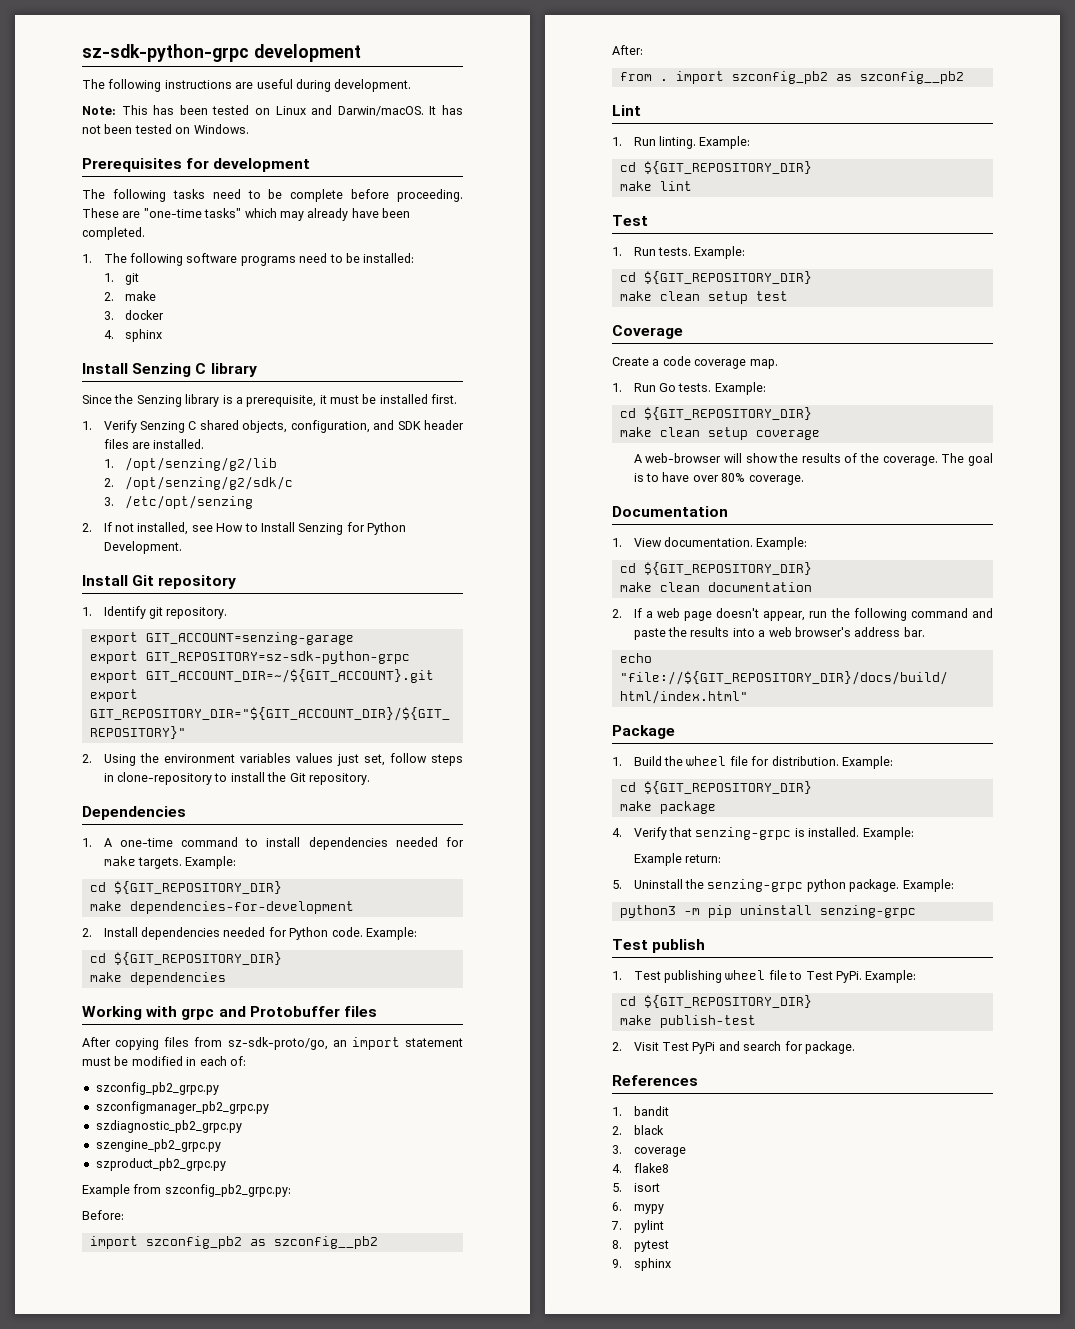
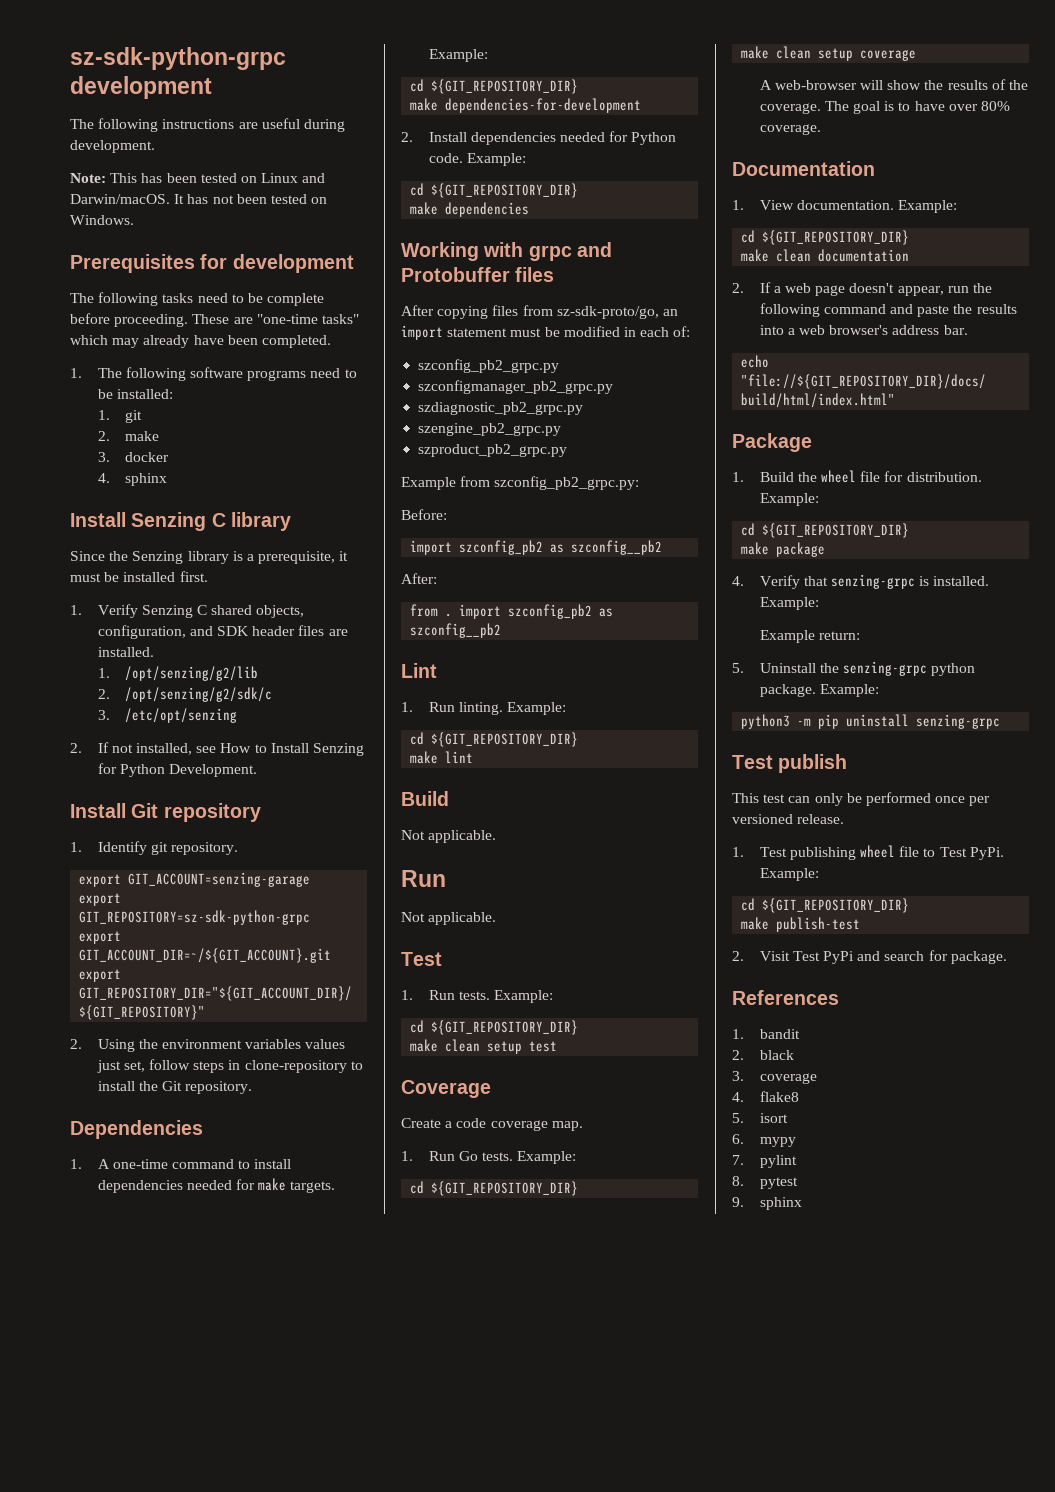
  make lint
+ Build
+ Not applicable.
+ Run
+ Not applicable.
+ This test can only be performed once per versioned release.

